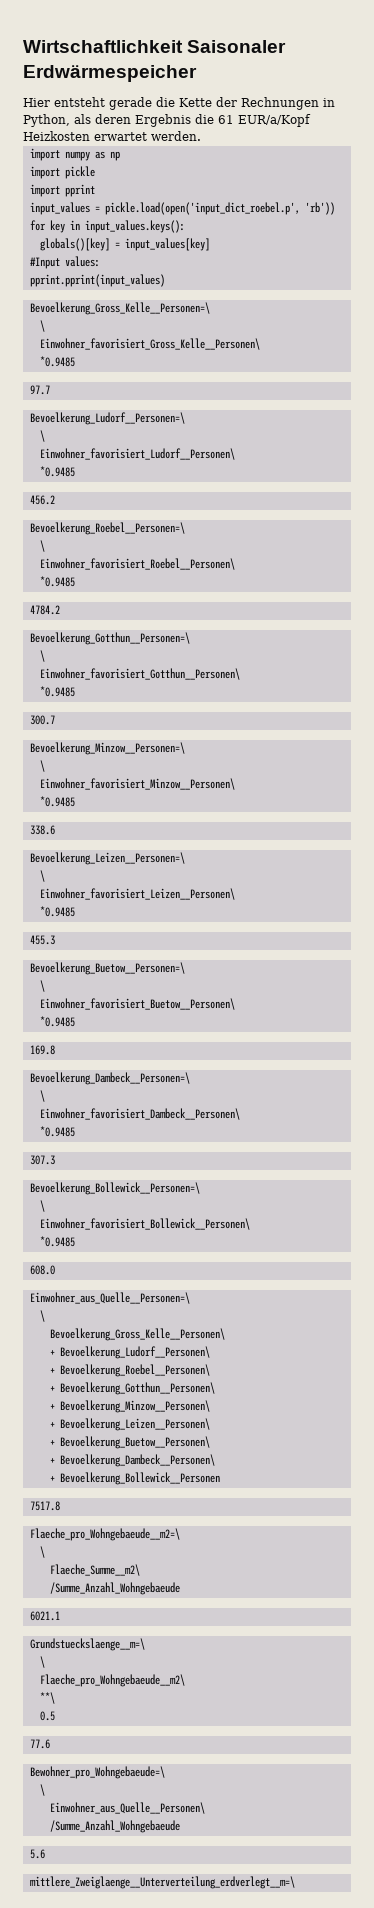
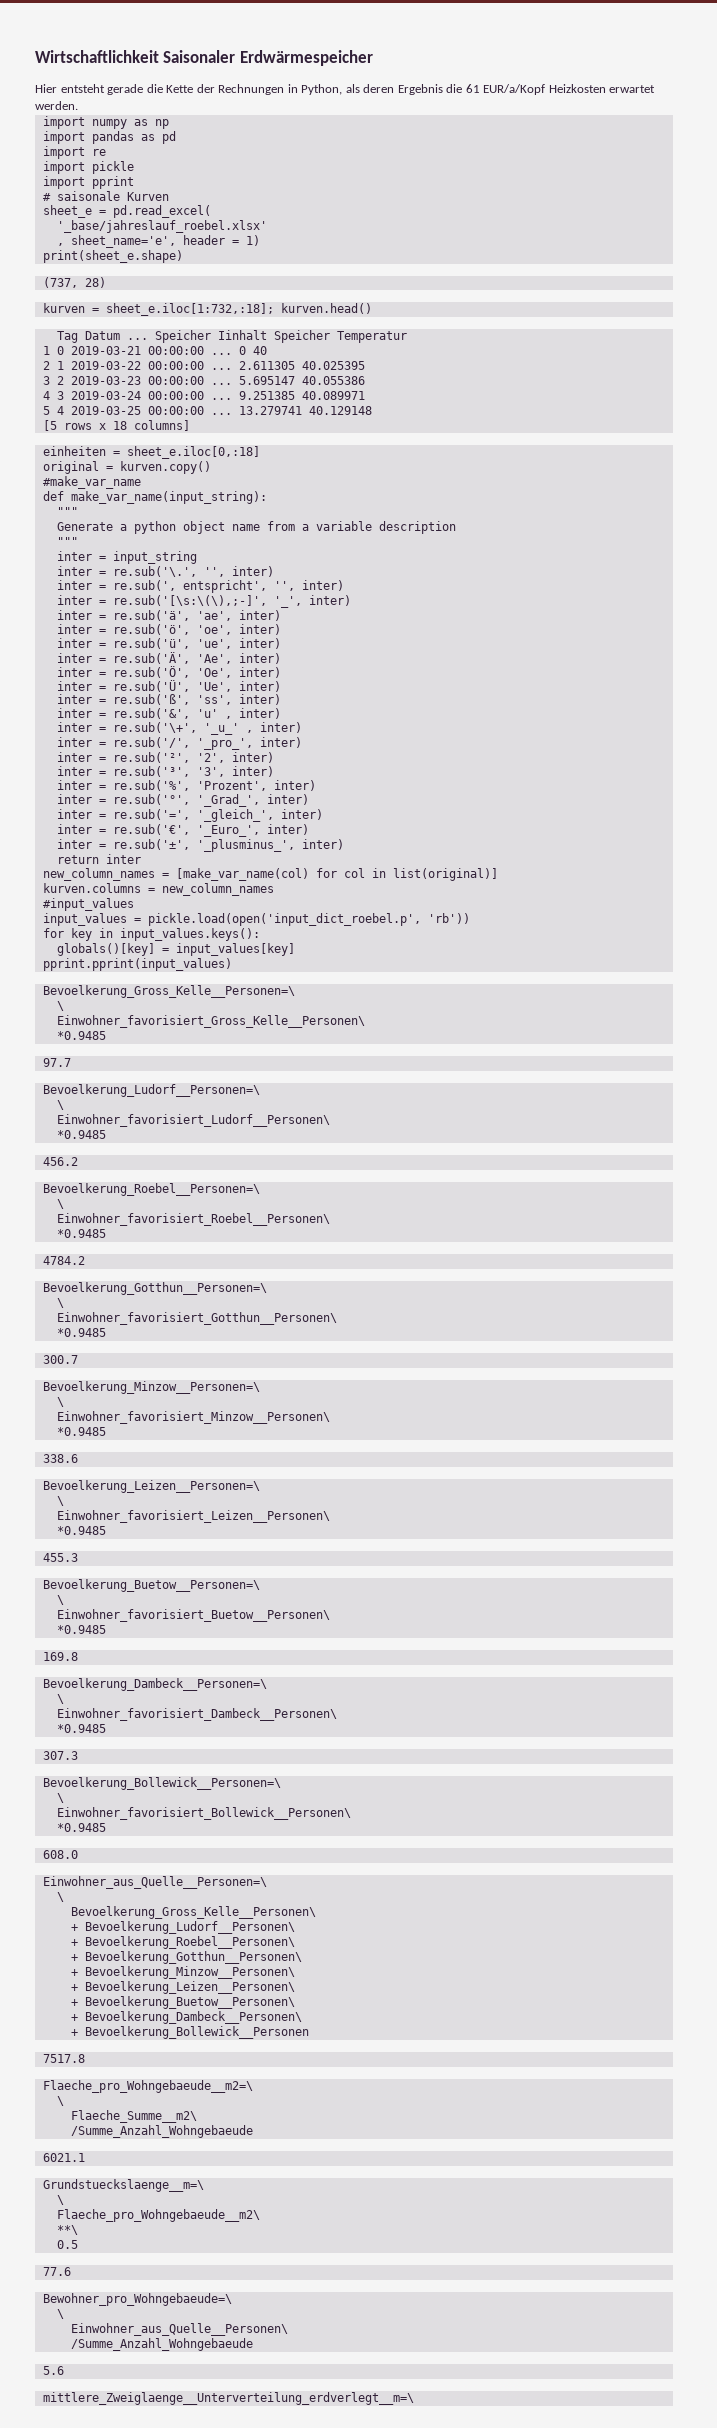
+ import pandas as pd
+ import re
  import pickle
  import pprint
+ # saisonale Kurven
+ sheet_e = pd.read_excel(
+ '_base/jahreslauf_roebel.xlsx'
+ , sheet_name='e', header = 1)
+ print(sheet_e.shape)
+ (737, 28)
+ kurven = sheet_e.iloc[1:732,:18]; kurven.head()
+ Tag Datum ... Speicher Iinhalt Speicher Temperatur
+ 1 0 2019-03-21 00:00:00 ... 0 40
+ 2 1 2019-03-22 00:00:00 ... 2.611305 40.025395
+ 3 2 2019-03-23 00:00:00 ... 5.695147 40.055386
+ 4 3 2019-03-24 00:00:00 ... 9.251385 40.089971
+ 5 4 2019-03-25 00:00:00 ... 13.279741 40.129148
+ [5 rows x 18 columns]
+ einheiten = sheet_e.iloc[0,:18]
+ original = kurven.copy()
+ #make_var_name
+ def make_var_name(input_string):
+ """
+ Generate a python object name from a variable description
+ """
+ inter = input_string
+ inter = re.sub('\.', '', inter)
+ inter = re.sub(', entspricht', '', inter)
+ inter = re.sub('[\s:\(\),;-]', '_', inter)
+ inter = re.sub('ä', 'ae', inter)
+ inter = re.sub('ö', 'oe', inter)
+ inter = re.sub('ü', 'ue', inter)
+ inter = re.sub('Ä', 'Ae', inter)
+ inter = re.sub('Ö', 'Oe', inter)
+ inter = re.sub('Ü', 'Ue', inter)
+ inter = re.sub('ß', 'ss', inter)
+ inter = re.sub('&', 'u' , inter)
+ inter = re.sub('\+', '_u_' , inter)
+ inter = re.sub('/', '_pro_', inter)
+ inter = re.sub('²', '2', inter)
+ inter = re.sub('³', '3', inter)
+ inter = re.sub('%', 'Prozent', inter)
+ inter = re.sub('°', '_Grad_', inter)
+ inter = re.sub('=', '_gleich_', inter)
+ inter = re.sub('€', '_Euro_', inter)
+ inter = re.sub('±', '_plusminus_', inter)
+ return inter
+ new_column_names = [make_var_name(col) for col in list(original)]
+ kurven.columns = new_column_names
+ #input_values
- #Input values:

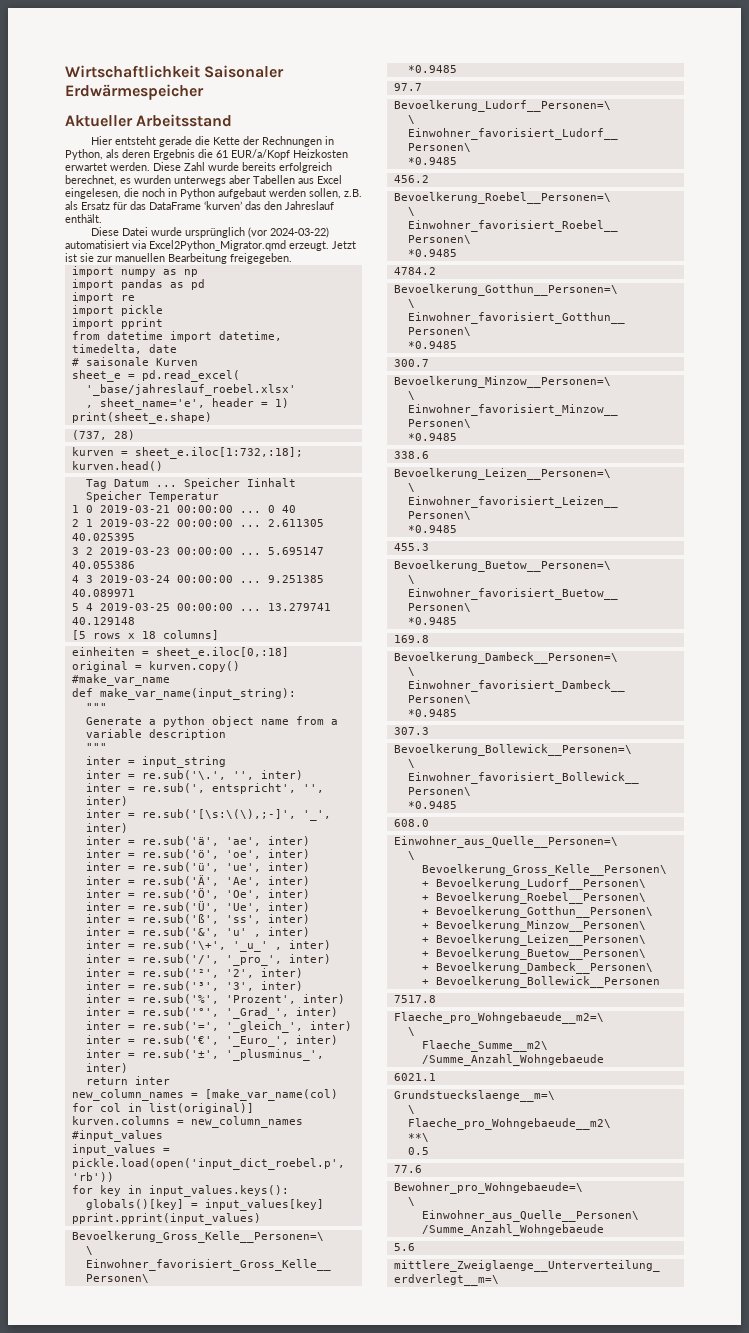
+ Aktueller Arbeitsstand
+ Diese Zahl wurde bereits erfolgreich berechnet, es wurden unterwegs aber Tabellen aus Excel eingelesen, die noch in Python aufgebaut werden sollen, z.B. als Ersatz für das DataFrame ‘kurven’ das den Jahreslauf enthält.
+ Diese Datei wurde ursprünglich (vor 2024-03-22) automatisiert via Excel2Python_Migrator.qmd erzeugt. Jetzt ist sie zur manuellen Bearbeitung freigegeben.
+ from datetime import datetime, timedelta, date

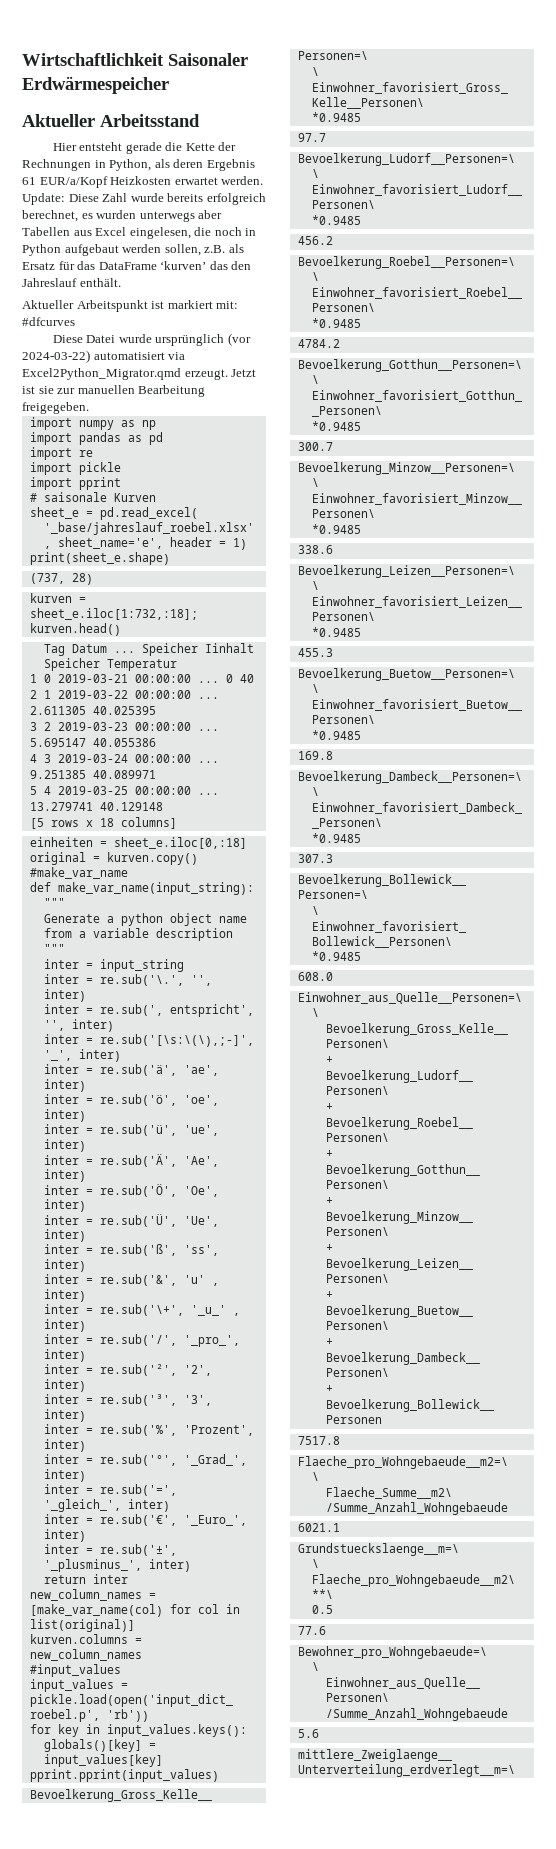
- Hier entsteht gerade die Kette der Rechnungen in Python, als deren Ergebnis die 61 EUR/a/Kopf Heizkosten erwartet werden.
+ Hier entsteht gerade die Kette der Rechnungen in Python, als deren Ergebnis 61 EUR/a/Kopf Heizkosten erwartet werden.
- Diese Zahl wurde bereits erfolgreich berechnet, es wurden unterwegs aber Tabellen aus Excel eingelesen, die noch in Python aufgebaut werden sollen, z.B. als Ersatz für das DataFrame ‘kurven’ das den Jahreslauf enthält.
+ Update: Diese Zahl wurde bereits erfolgreich berechnet, es wurden unterwegs aber Tabellen aus Excel eingelesen, die noch in Python aufgebaut werden sollen, z.B. als Ersatz für das DataFrame ‘kurven’ das den Jahreslauf enthält.
+ Aktueller Arbeitspunkt ist markiert mit: #dfcurves
- from datetime import datetime, timedelta, date

